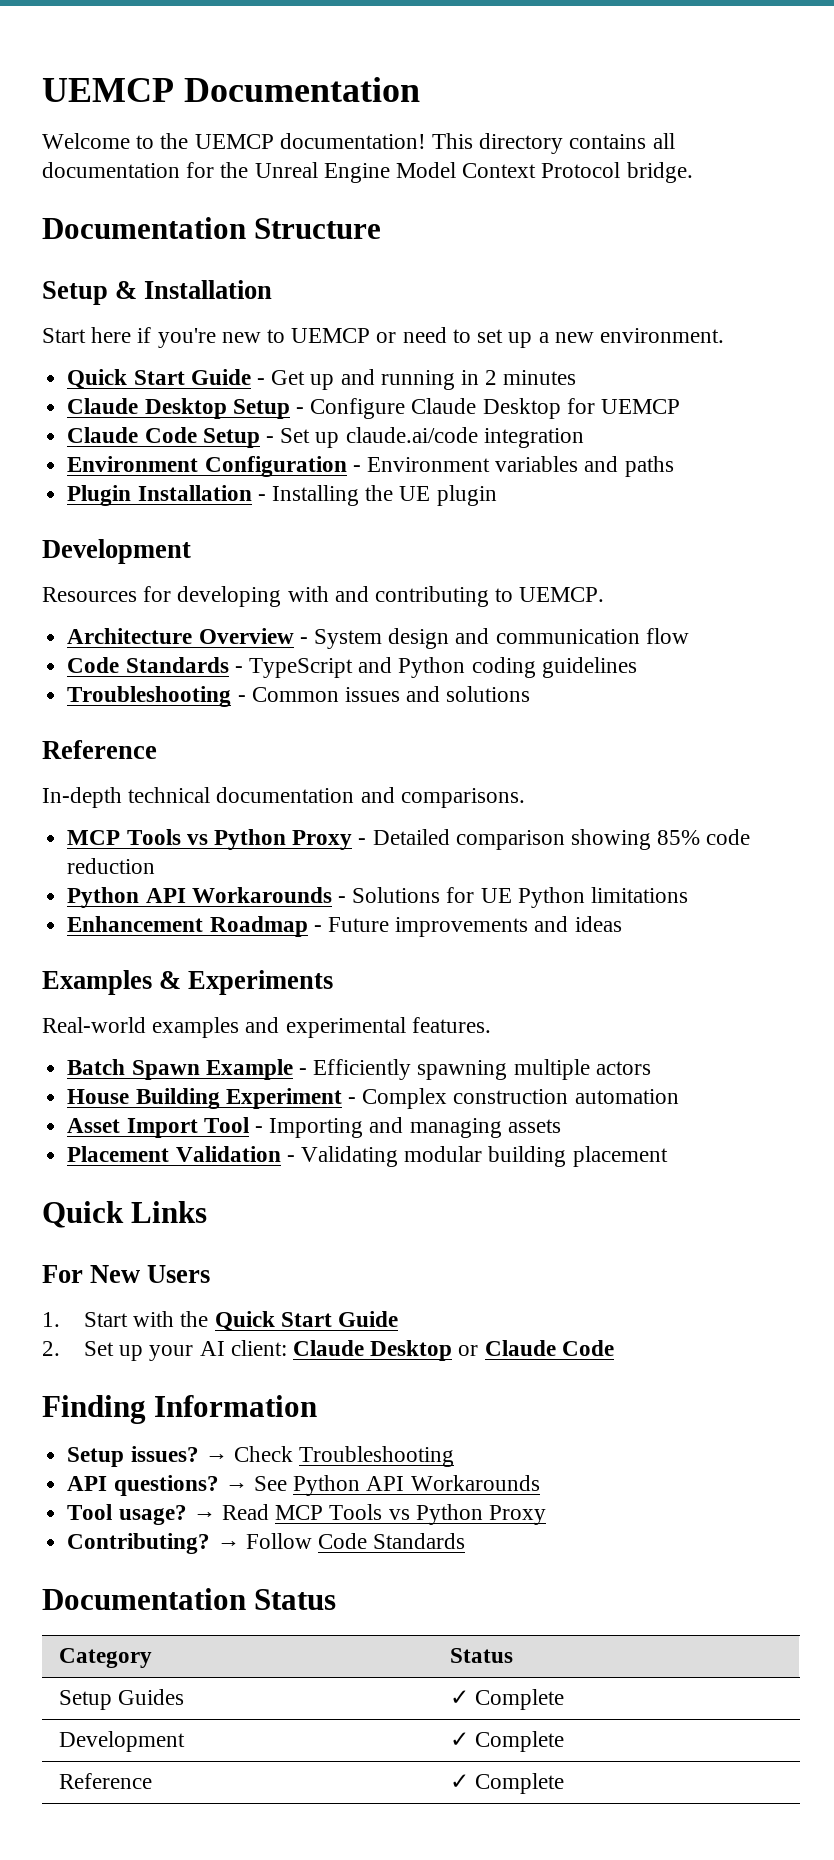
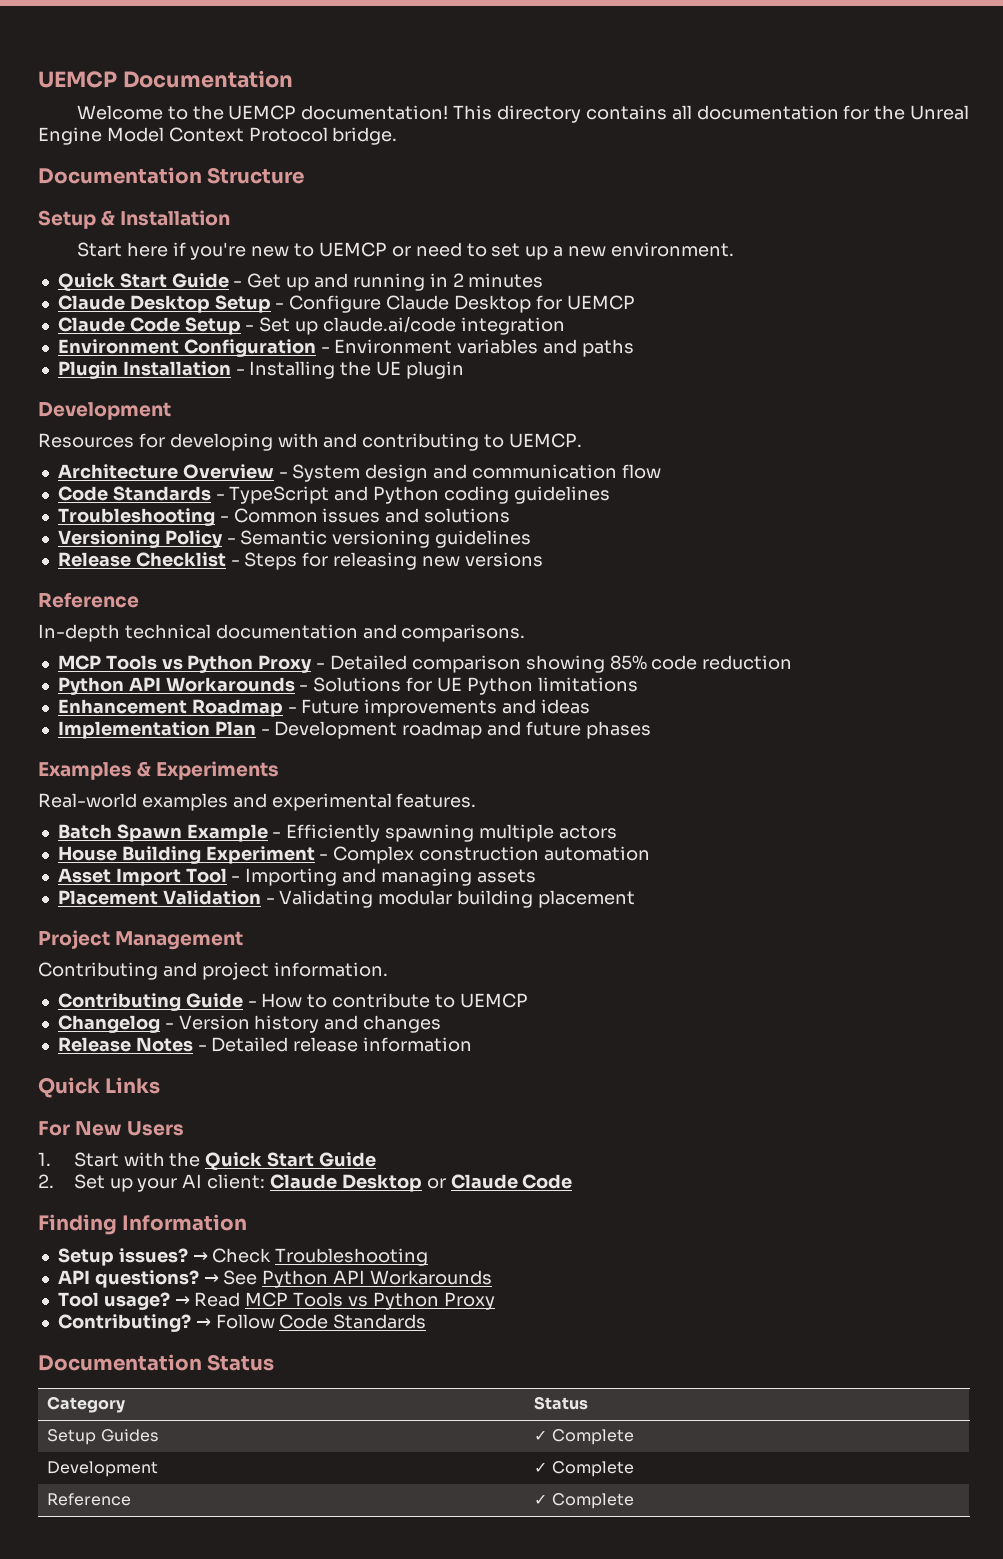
+ Versioning Policy - Semantic versioning guidelines
+ Release Checklist - Steps for releasing new versions
+ Implementation Plan - Development roadmap and future phases
+ Project Management
+ Contributing and project information.
+ Contributing Guide - How to contribute to UEMCP
+ Changelog - Version history and changes
+ Release Notes - Detailed release information

